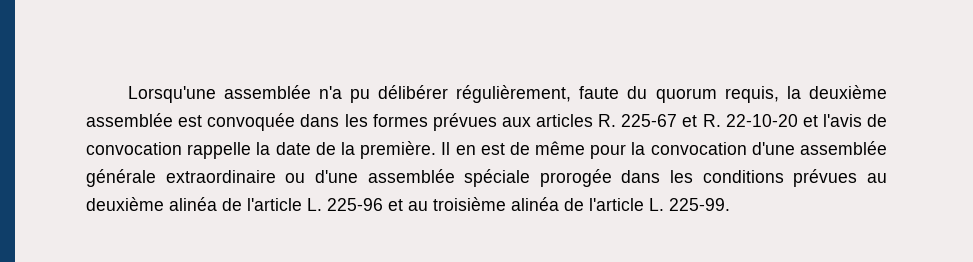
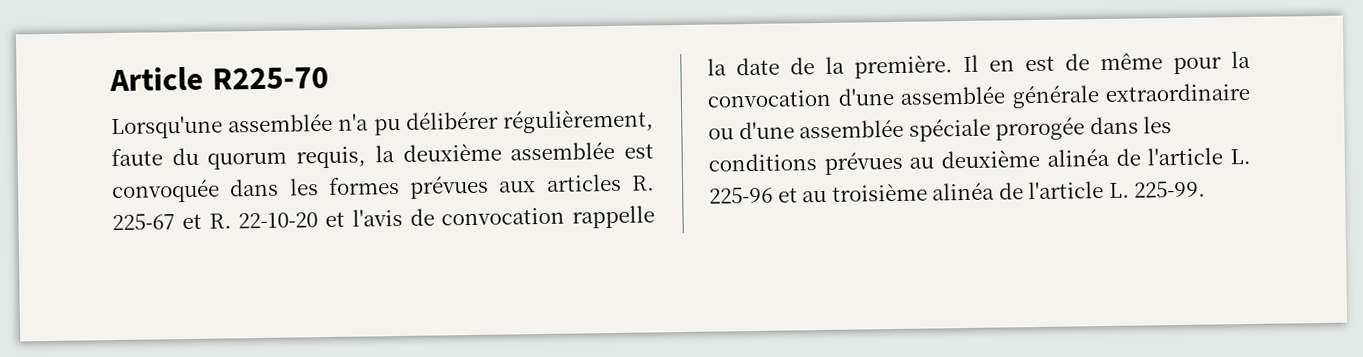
+ Article R225-70

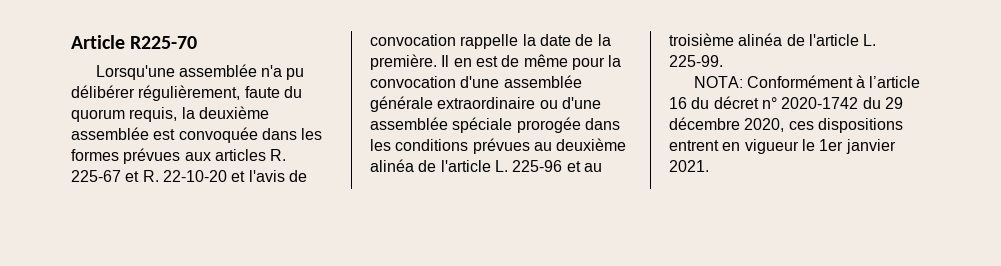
+ NOTA: Conformément à l’article 16 du décret n° 2020-1742 du 29 décembre 2020, ces dispositions entrent en vigueur le 1er janvier 2021.

